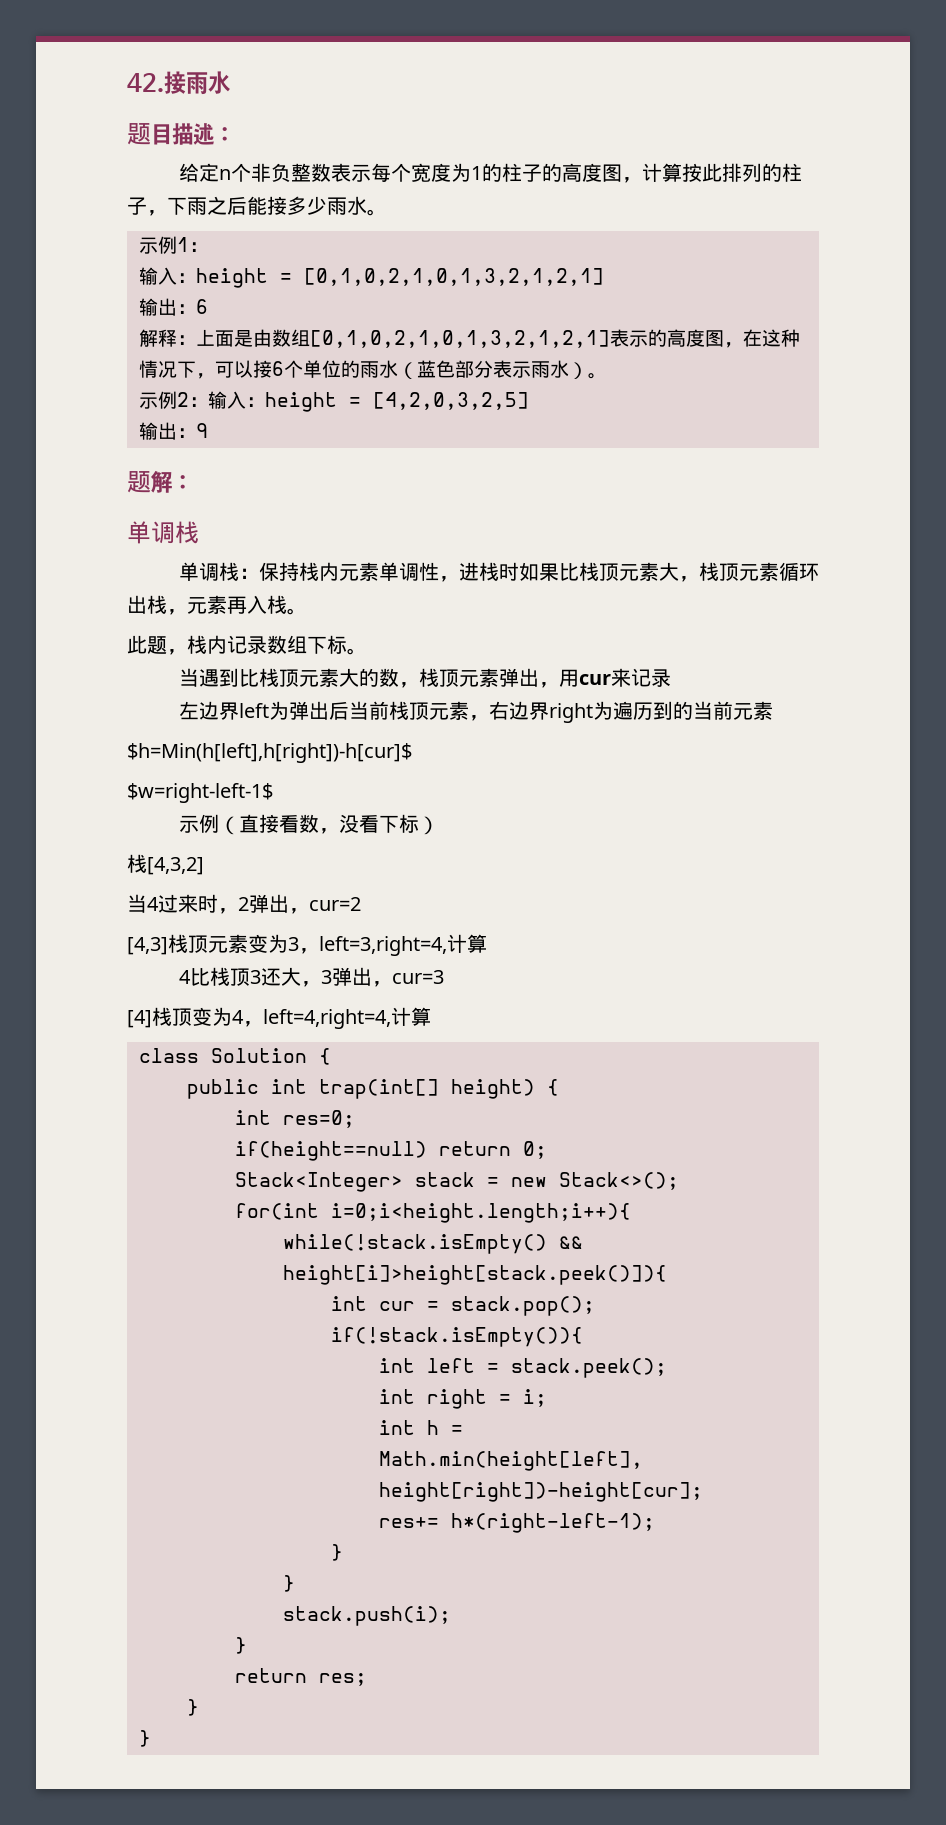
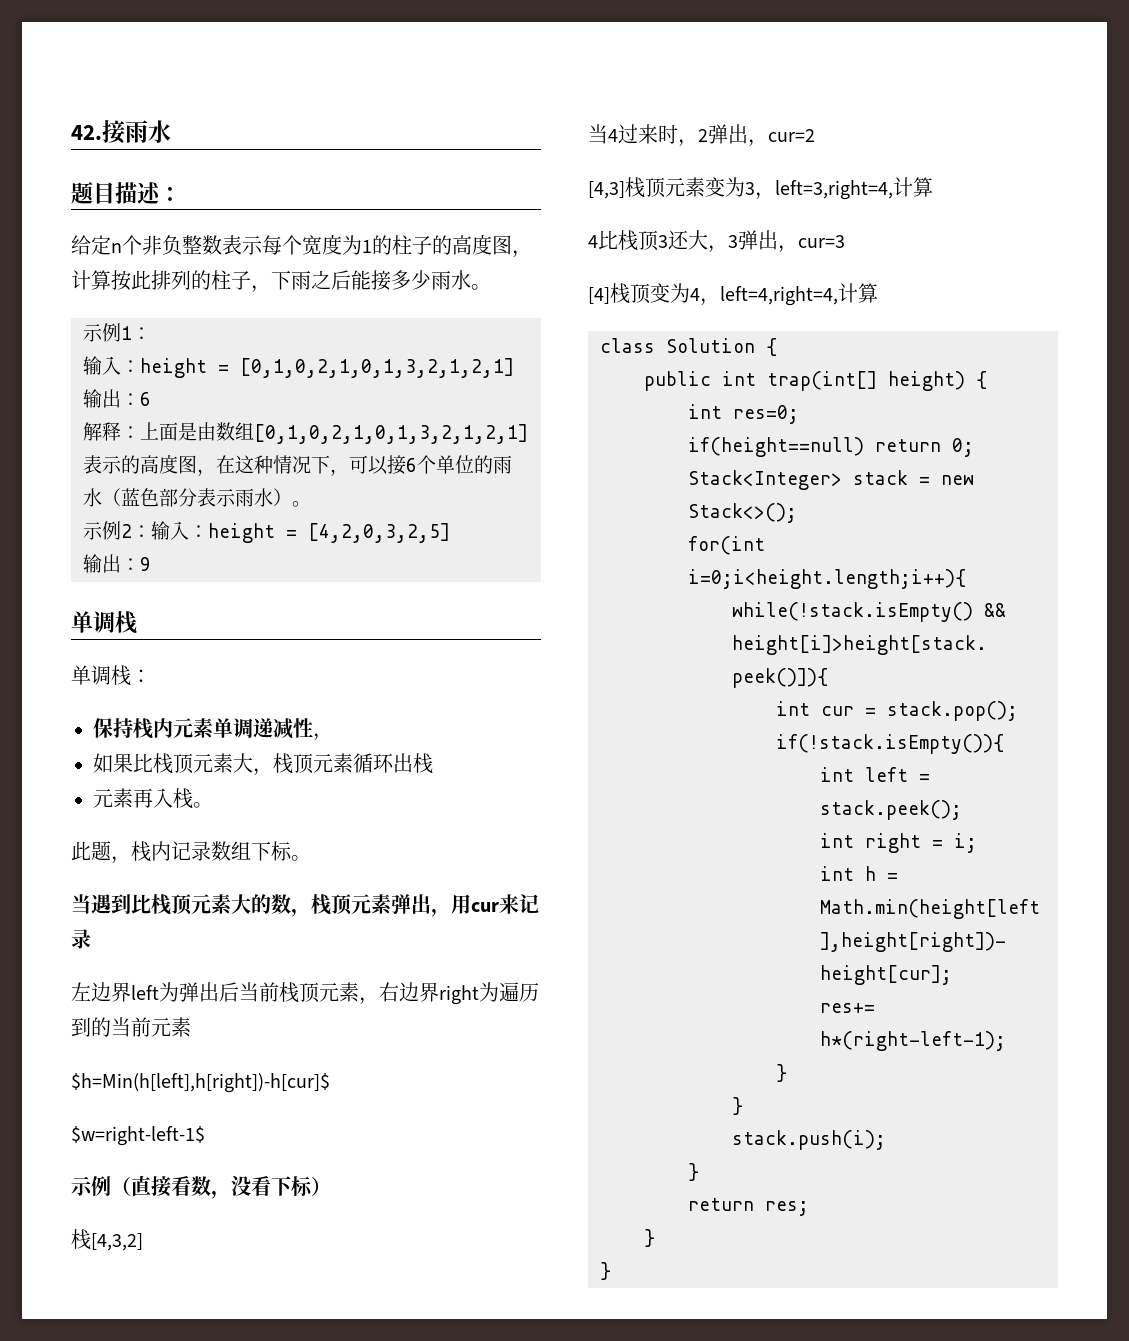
- 题解：
- 单调栈：保持栈内元素单调性，进栈时如果比栈顶元素大，栈顶元素循环出栈，元素再入栈。
+ 单调栈：
+ 保持栈内元素单调递减性，
+ 如果比栈顶元素大，栈顶元素循环出栈
+ 元素再入栈。

